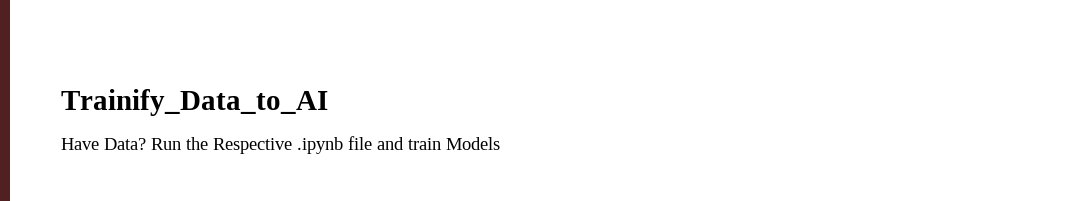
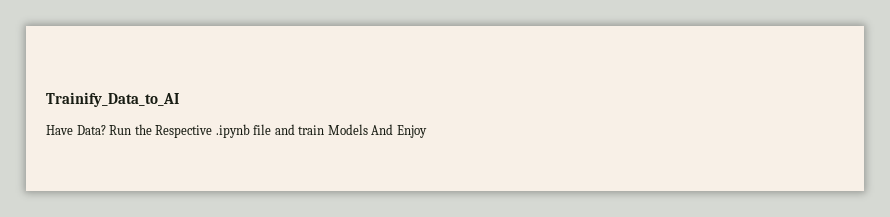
- Run the Respective .ipynb file and train Models
+ Run the Respective .ipynb file and train Models And Enjoy

